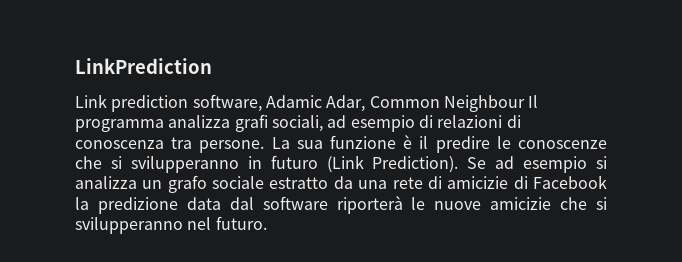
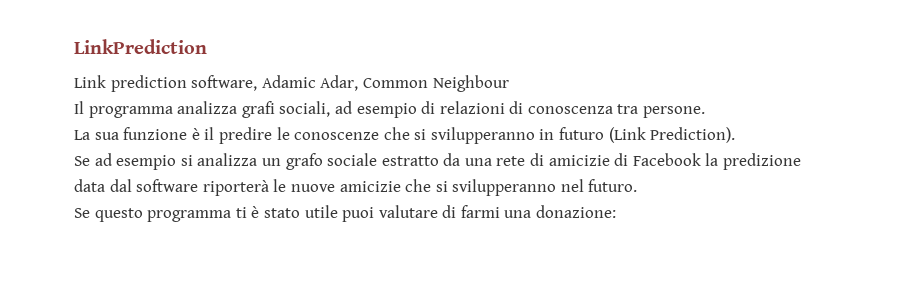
- Link prediction software, Adamic Adar, Common Neighbour Il programma analizza grafi sociali, ad esempio di relazioni di conoscenza tra persone. La sua funzione è il predire le conoscenze che si svilupperanno in futuro (Link Prediction). Se ad esempio si analizza un grafo sociale estratto da una rete di amicizie di Facebook la predizione data dal software riporterà le nuove amicizie che si svilupperanno nel futuro.
+ Link prediction software, Adamic Adar, Common Neighbour
+ Il programma analizza grafi sociali, ad esempio di relazioni di conoscenza tra persone.
+ La sua funzione è il predire le conoscenze che si svilupperanno in futuro (Link Prediction).
+ Se ad esempio si analizza un grafo sociale estratto da una rete di amicizie di Facebook la predizione data dal software riporterà le nuove amicizie che si svilupperanno nel futuro.
+ Se questo programma ti è stato utile puoi valutare di farmi una donazione:

